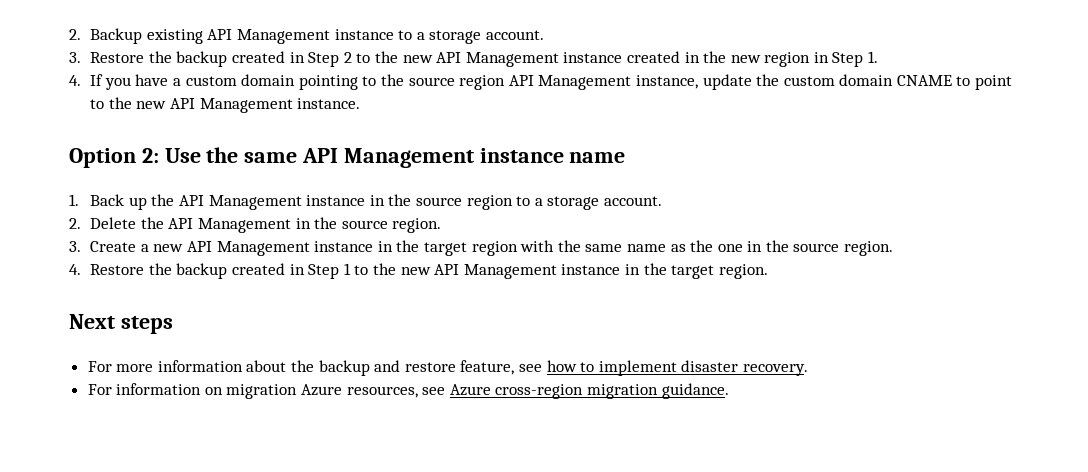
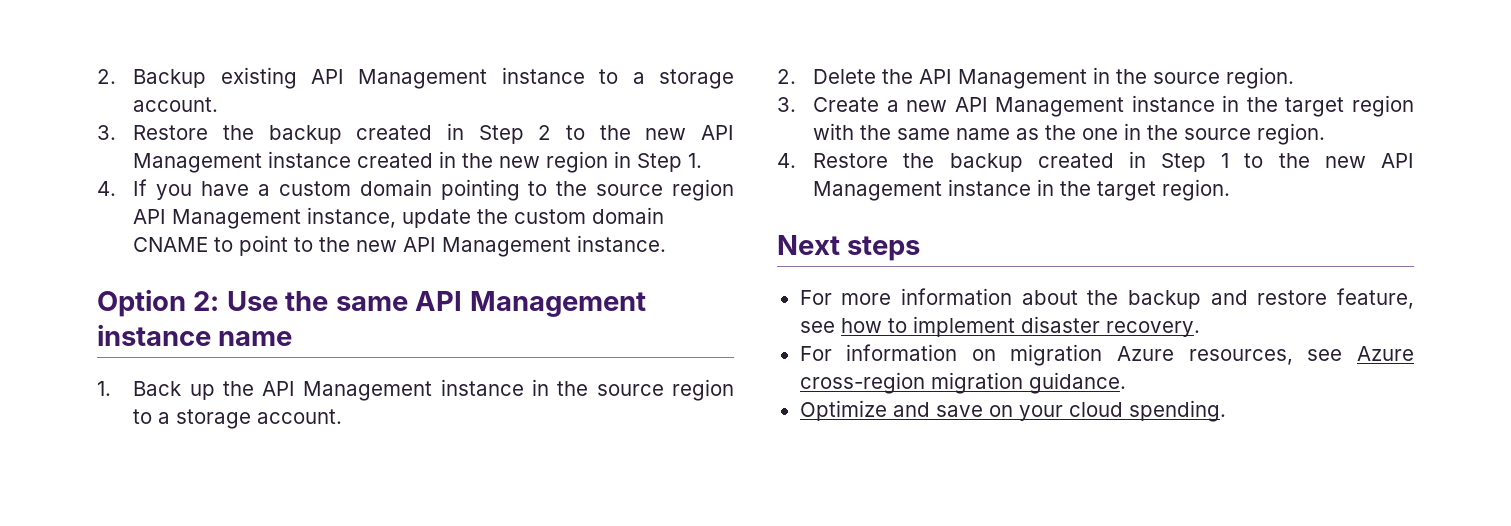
+ Optimize and save on your cloud spending.

